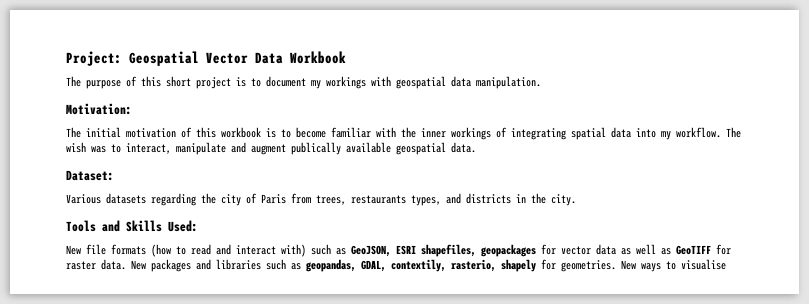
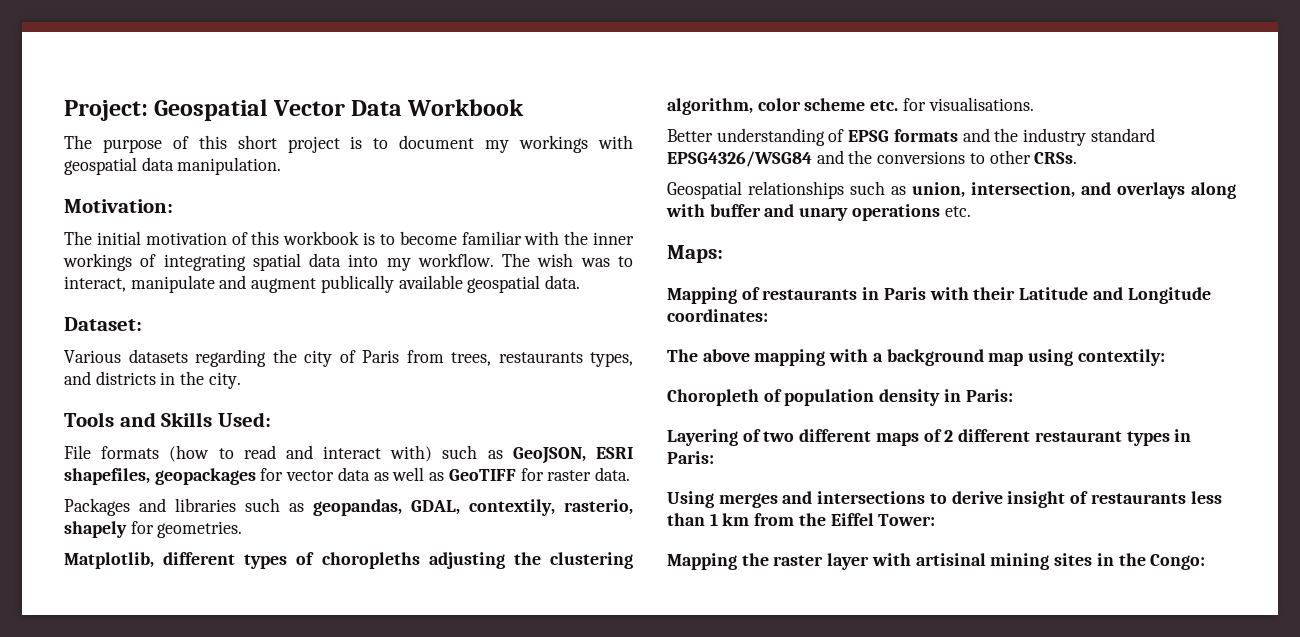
- New file formats (how to read and interact with) such as GeoJSON, ESRI shapefiles, geopackages for vector data as well as GeoTIFF for raster data. New packages and libraries such as geopandas, GDAL, contextily, rasterio, shapely for geometries. New ways to visualise
+ File formats (how to read and interact with) such as GeoJSON, ESRI shapefiles, geopackages for vector data as well as GeoTIFF for raster data.
+ Packages and libraries such as geopandas, GDAL, contextily, rasterio, shapely for geometries.
+ Matplotlib, different types of choropleths adjusting the clustering algorithm, color scheme etc. for visualisations.
+ Better understanding of EPSG formats and the industry standard EPSG4326/WSG84 and the conversions to other CRSs.
+ Geospatial relationships such as union, intersection, and overlays along with buffer and unary operations etc.
+ Maps:
+ Mapping of restaurants in Paris with their Latitude and Longitude coordinates:
+ The above mapping with a background map using contextily:
+ Choropleth of population density in Paris:
+ Layering of two different maps of 2 different restaurant types in Paris:
+ Using merges and intersections to derive insight of restaurants less than 1 km from the Eiffel Tower:
+ Mapping the raster layer with artisinal mining sites in the Congo:

